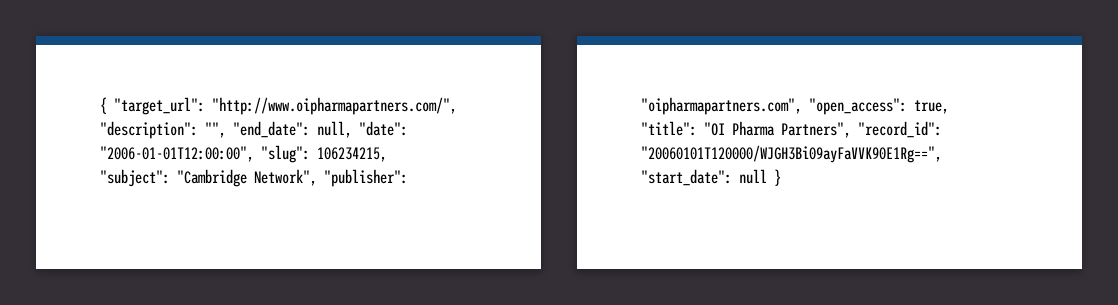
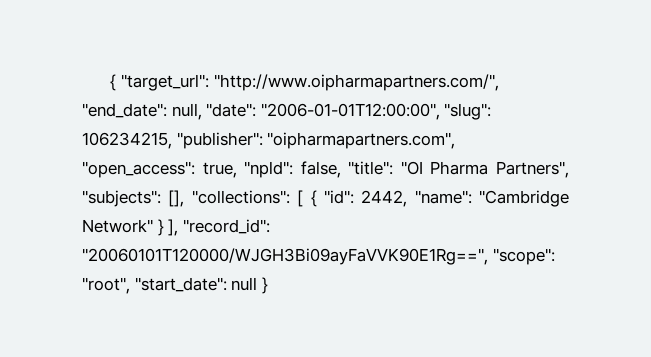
- { "target_url": "http://www.oipharmapartners.com/", "description": "", "end_date": null, "date": "2006-01-01T12:00:00", "slug": 106234215, "subject": "Cambridge Network", "publisher": "oipharmapartners.com", "open_access": true, "title": "OI Pharma Partners", "record_id": "20060101T120000/WJGH3Bi09ayFaVVK90E1Rg==", "start_date": null }
+ { "target_url": "http://www.oipharmapartners.com/", "end_date": null, "date": "2006-01-01T12:00:00", "slug": 106234215, "publisher": "oipharmapartners.com", "open_access": true, "npld": false, "title": "OI Pharma Partners", "subjects": [], "collections": [ { "id": 2442, "name": "Cambridge Network" } ], "record_id": "20060101T120000/WJGH3Bi09ayFaVVK90E1Rg==", "scope": "root", "start_date": null }

